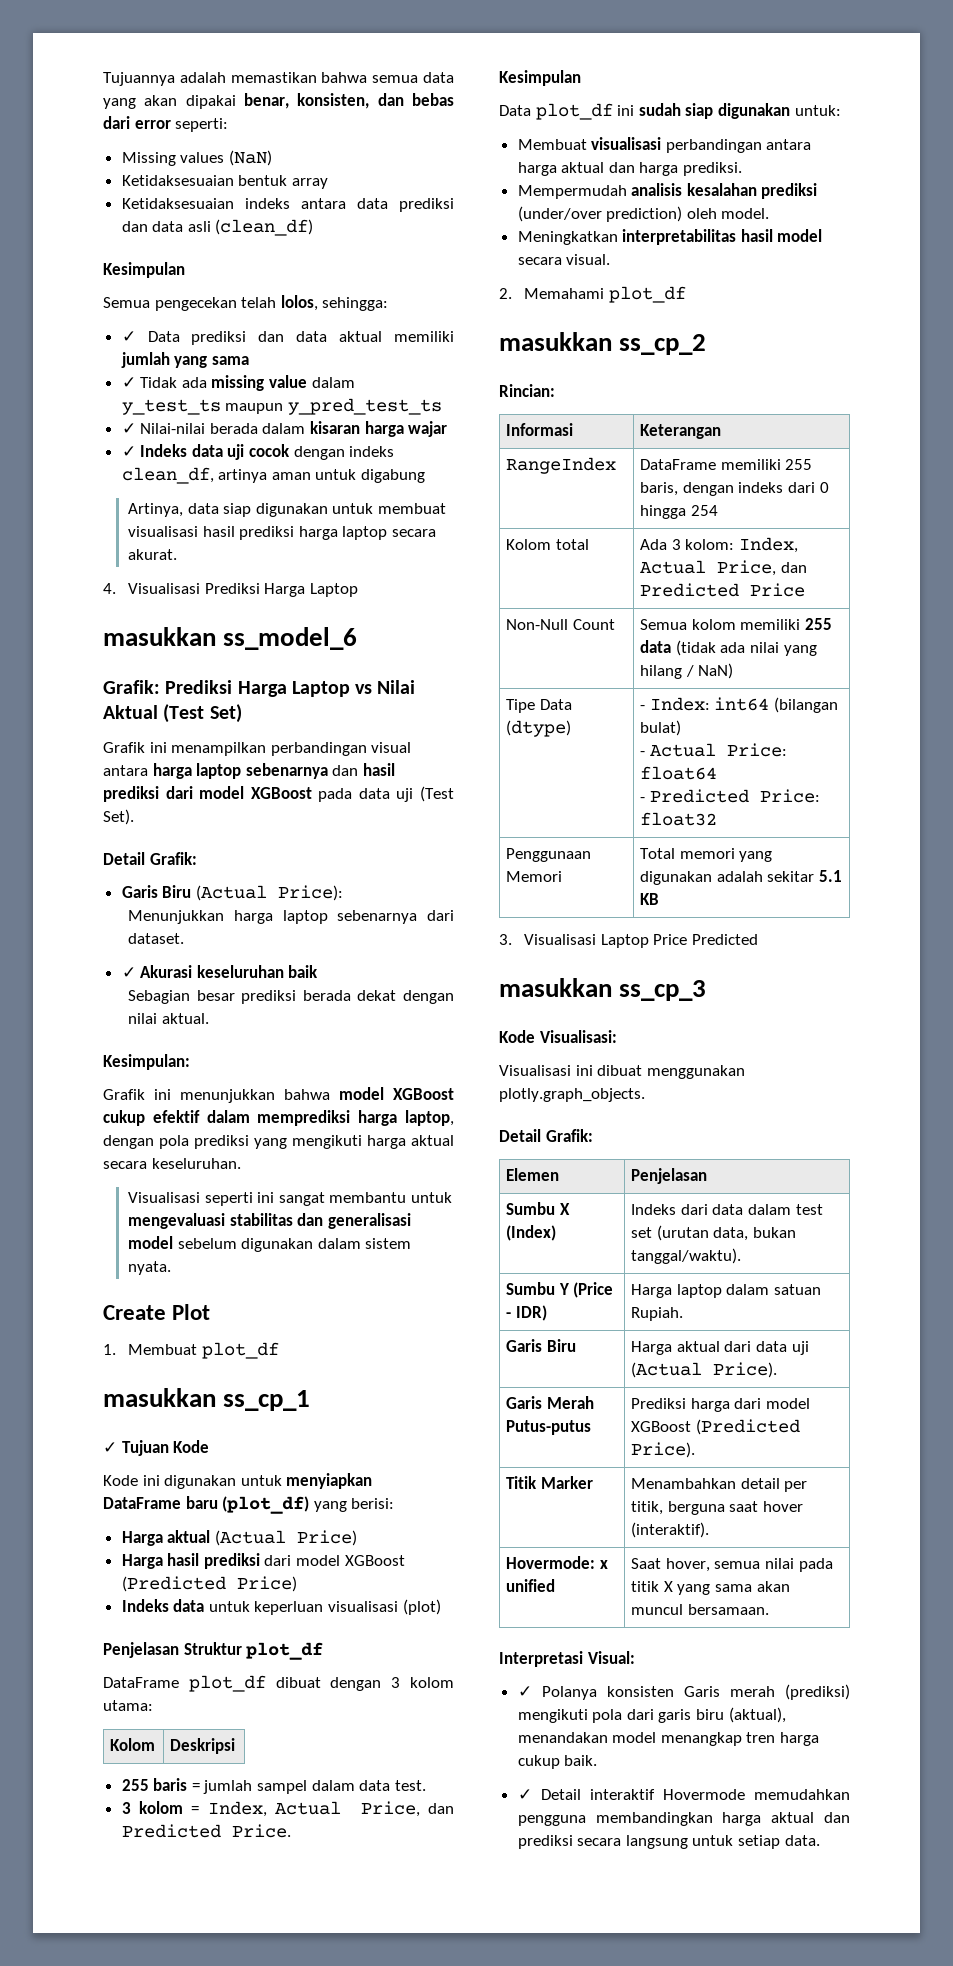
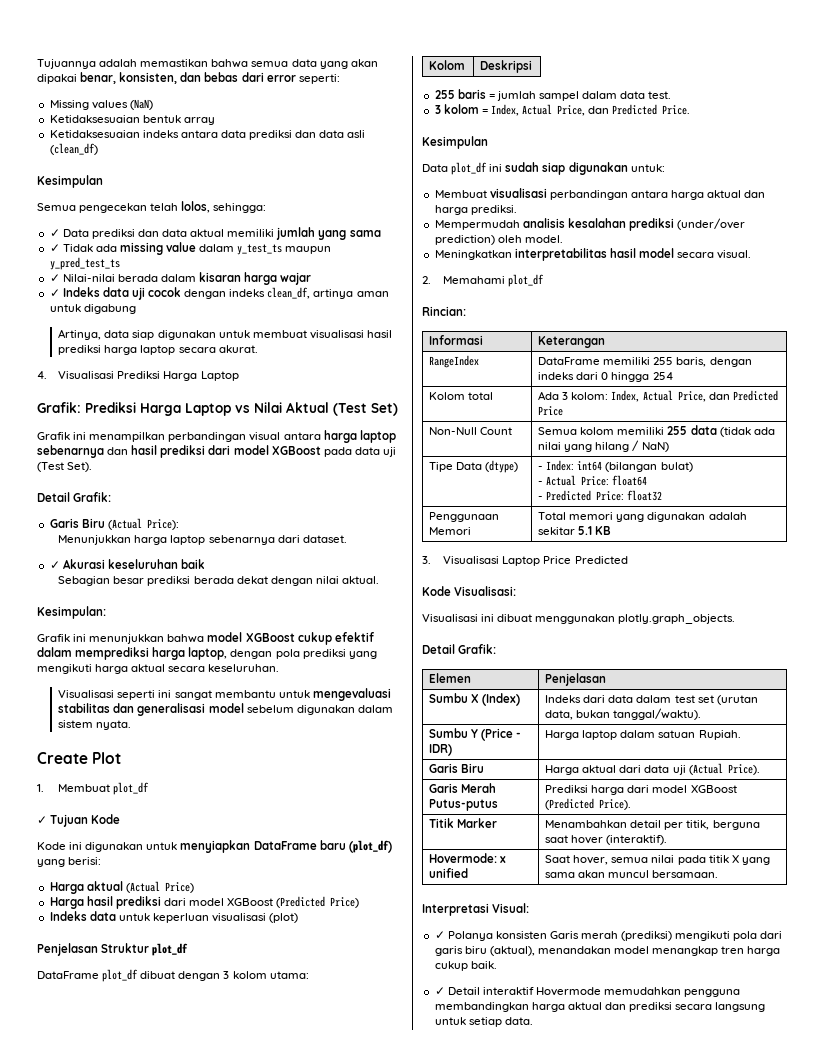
- masukkan ss_model_6
- masukkan ss_cp_1
- masukkan ss_cp_2
- masukkan ss_cp_3

